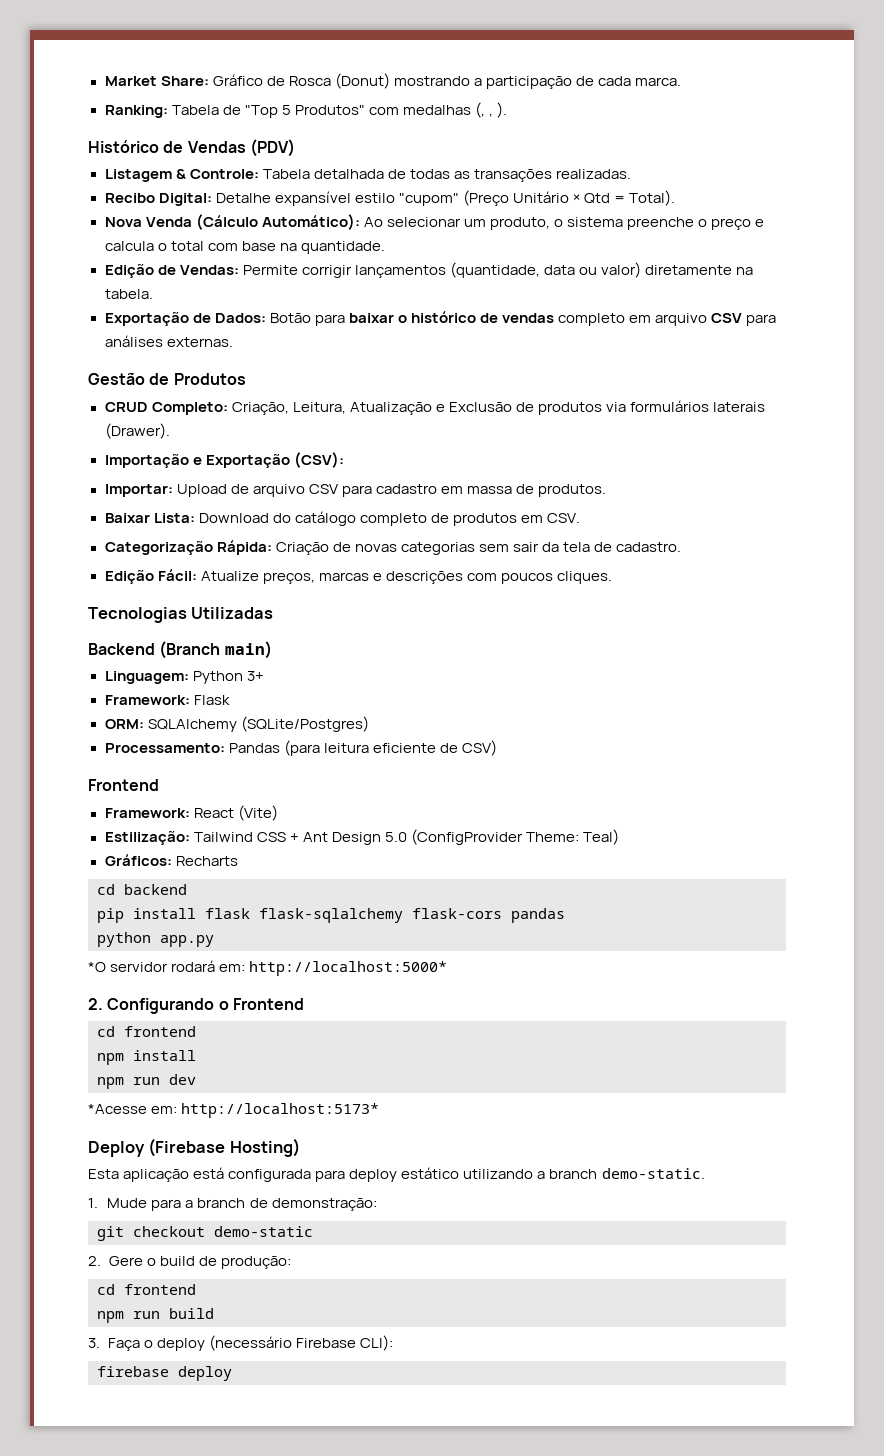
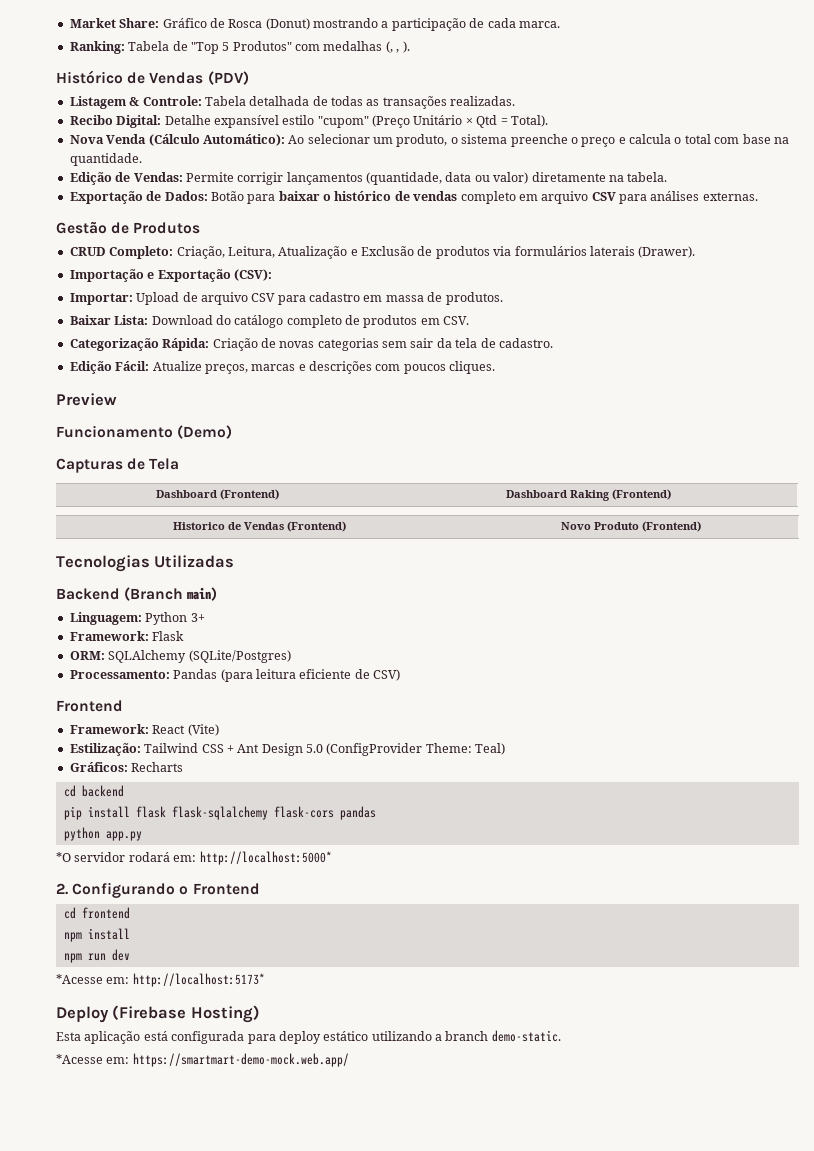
+ Preview
+ Funcionamento (Demo)
+ Capturas de Tela
+ Dashboard (Frontend) | Dashboard Raking (Frontend)
+ Historico de Vendas (Frontend) | Novo Produto (Frontend)
- 1. Mude para a branch de demonstração:
- git checkout demo-static
- 2. Gere o build de produção:
- cd frontend
- npm run build
- 3. Faça o deploy (necessário Firebase CLI):
- firebase deploy
+ *Acesse em: https://smartmart-demo-mock.web.app/

